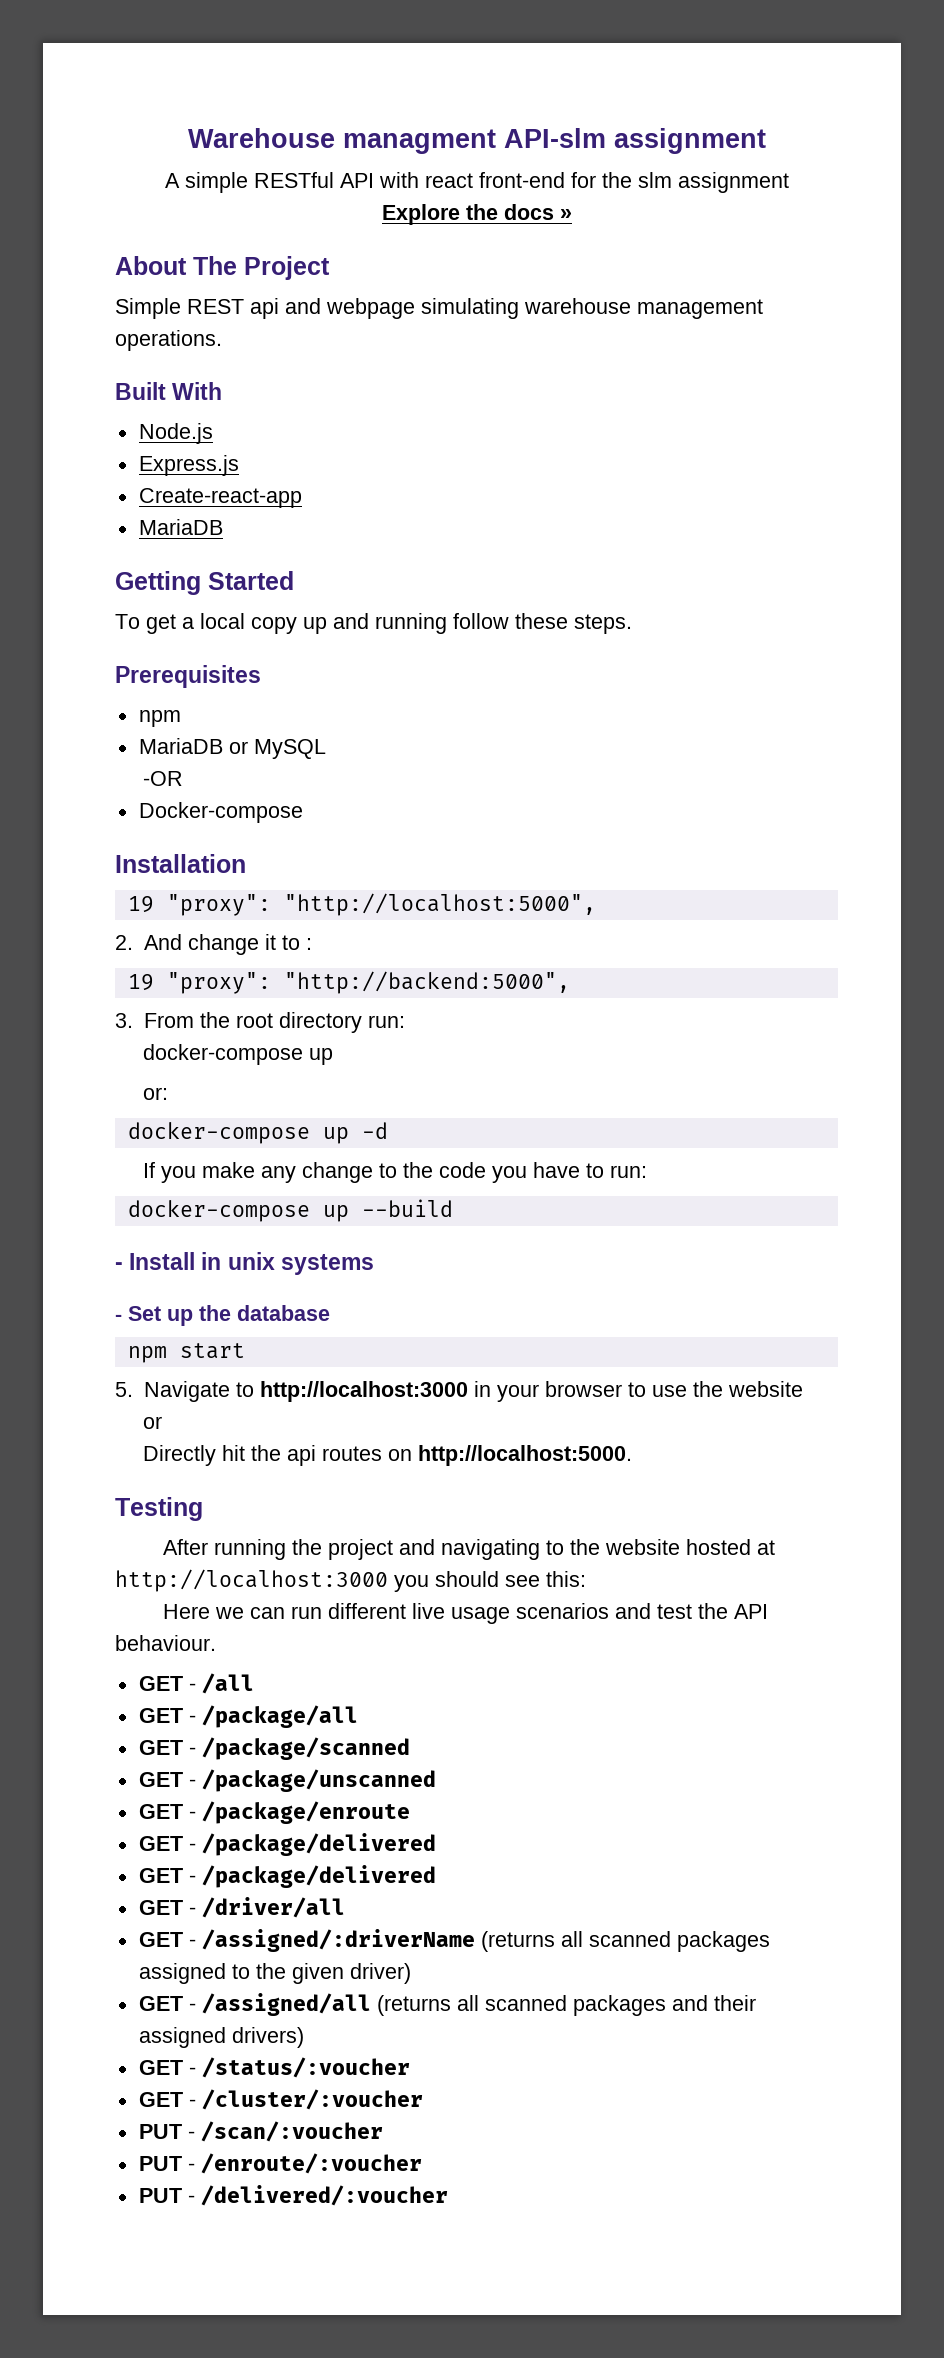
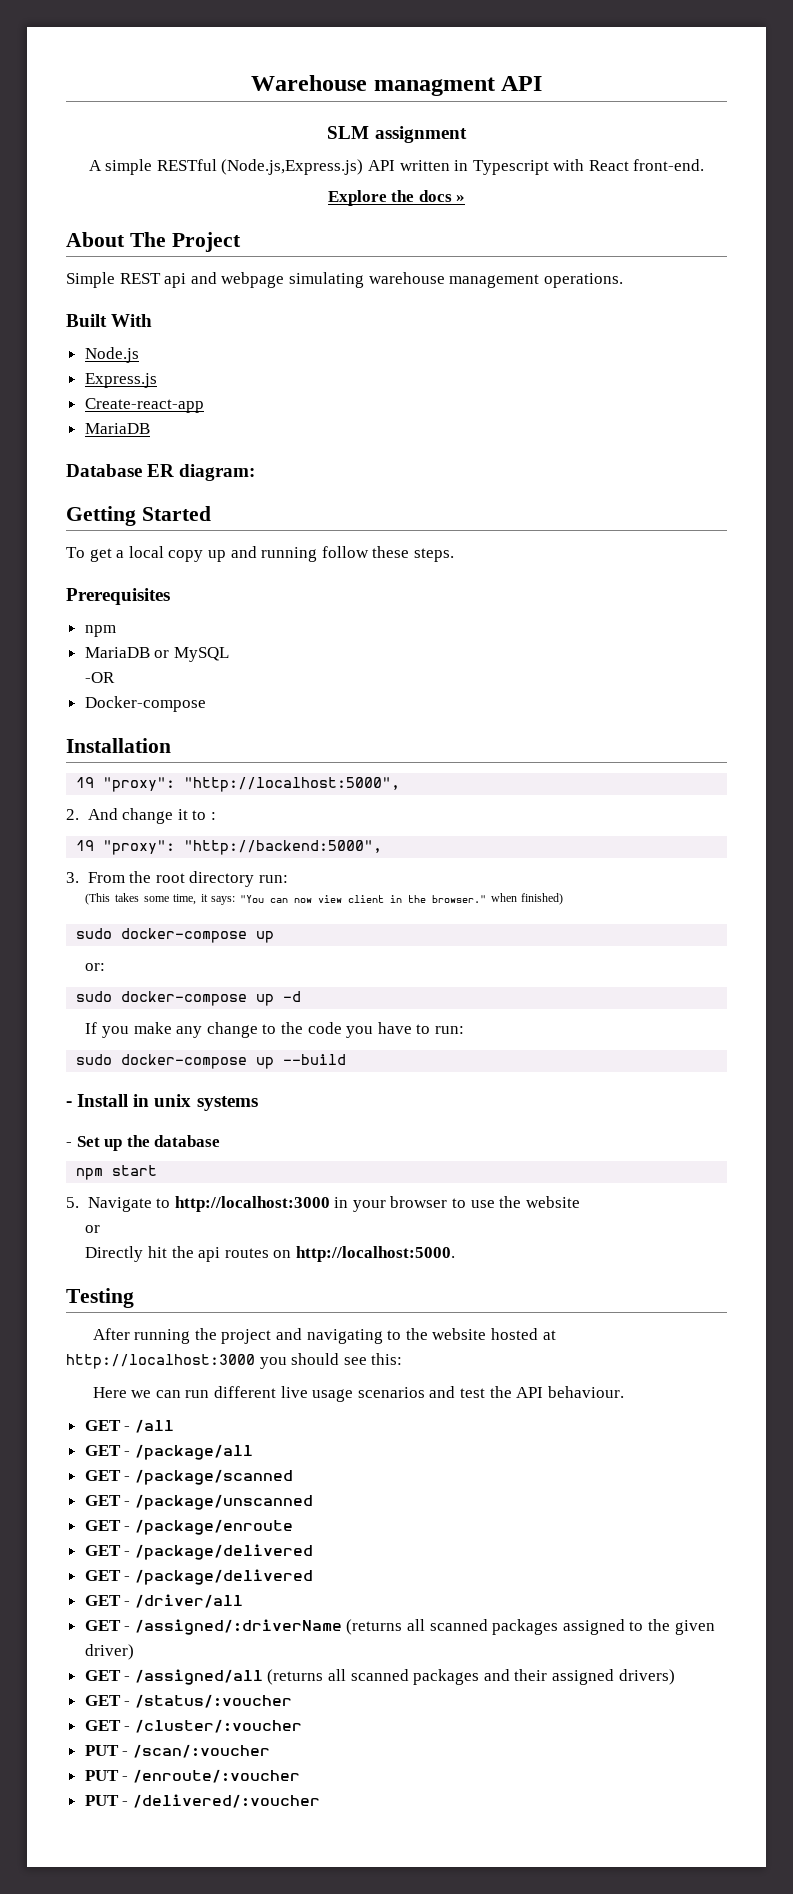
- Warehouse managment API-slm assignment
+ Warehouse managment API
+ SLM assignment
- A simple RESTful API with react front-end for the slm assignment
+ A simple RESTful (Node.js,Express.js) API written in Typescript with React front-end.
+ Database ER diagram:
  3. From the root directory run:
- docker-compose up
+ (This takes some time, it says: "You can now view client in the browser." when finished)
+ sudo docker-compose up
- docker-compose up -d
+ sudo docker-compose up -d
- docker-compose up --build
+ sudo docker-compose up --build

